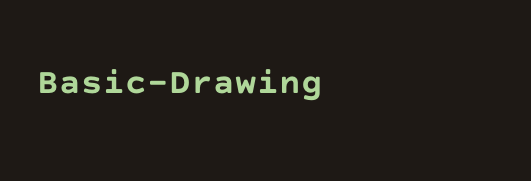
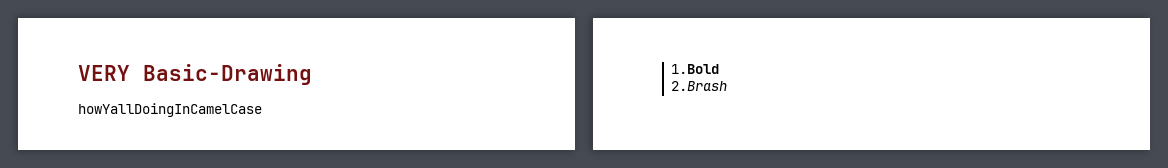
- Basic-Drawing
+ VERY Basic-Drawing
+ howYallDoingInCamelCase
+ 1.Bold
+ 2.Brash

